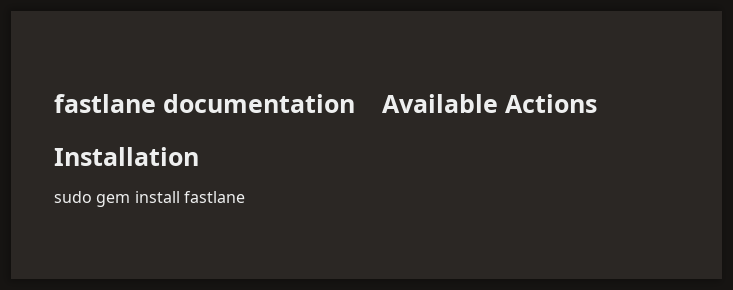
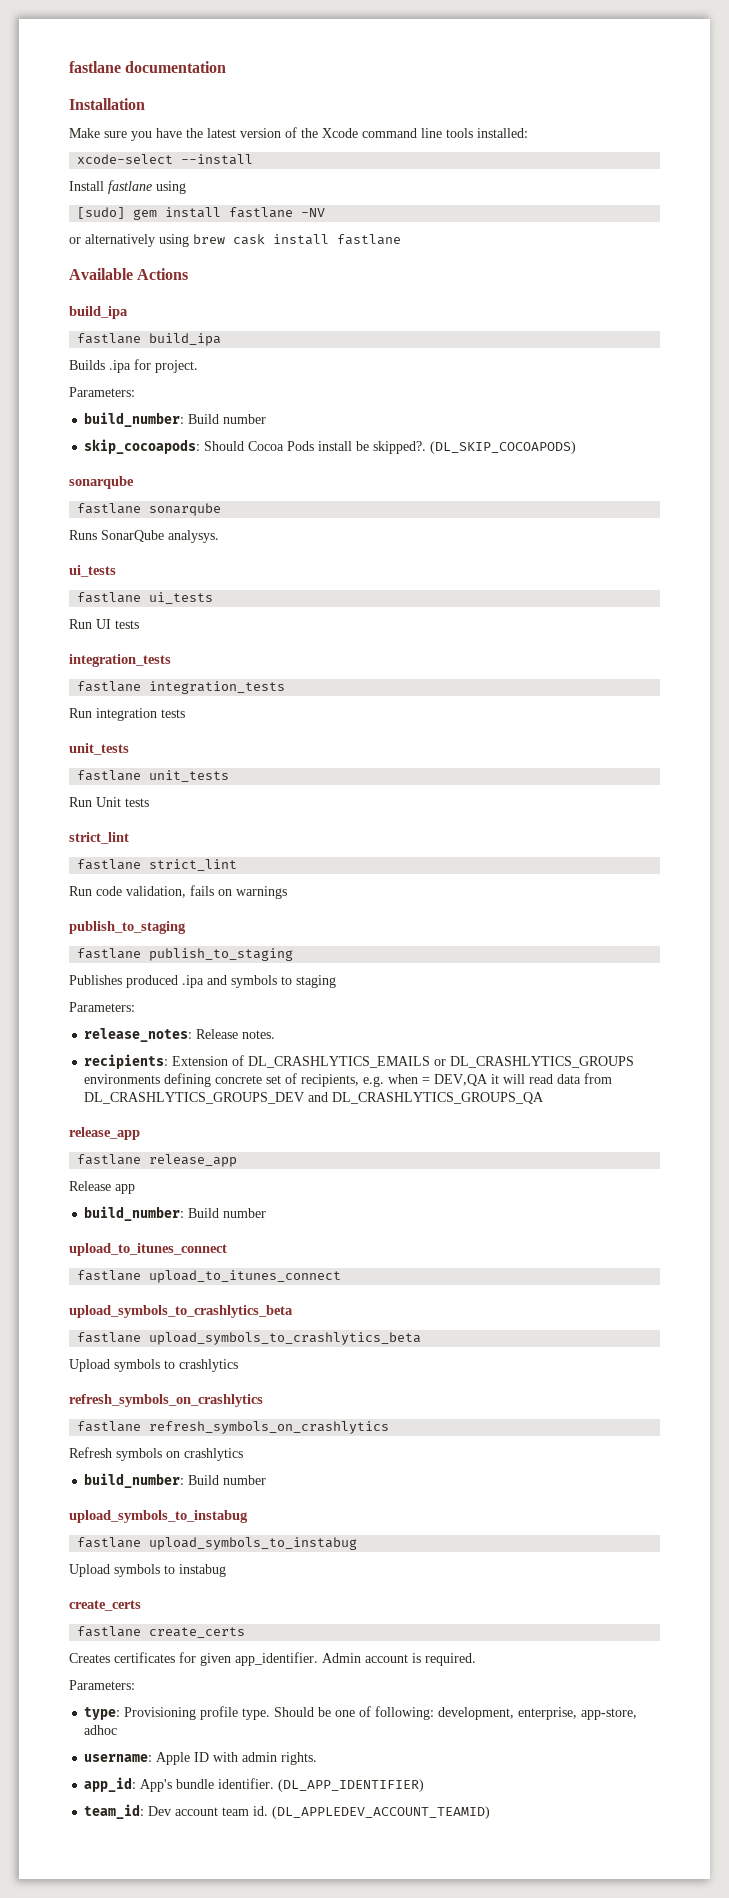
- sudo gem install fastlane
+ Make sure you have the latest version of the Xcode command line tools installed:
+ xcode-select --install
+ Install fastlane using
+ [sudo] gem install fastlane -NV
+ or alternatively using brew cask install fastlane
  Available Actions
+ build_ipa
+ fastlane build_ipa
+ Builds .ipa for project.
+ Parameters:
+ build_number: Build number
+ skip_cocoapods: Should Cocoa Pods install be skipped?. (DL_SKIP_COCOAPODS)
+ sonarqube
+ fastlane sonarqube
+ Runs SonarQube analysys.
+ ui_tests
+ fastlane ui_tests
+ Run UI tests
+ integration_tests
+ fastlane integration_tests
+ Run integration tests
+ unit_tests
+ fastlane unit_tests
+ Run Unit tests
+ strict_lint
+ fastlane strict_lint
+ Run code validation, fails on warnings
+ publish_to_staging
+ fastlane publish_to_staging
+ Publishes produced .ipa and symbols to staging
+ Parameters:
+ release_notes: Release notes.
+ recipients: Extension of DL_CRASHLYTICS_EMAILS or DL_CRASHLYTICS_GROUPS environments defining concrete set of recipients, e.g. when = DEV,QA it will read data from DL_CRASHLYTICS_GROUPS_DEV and DL_CRASHLYTICS_GROUPS_QA
+ release_app
+ fastlane release_app
+ Release app
+ build_number: Build number
+ upload_to_itunes_connect
+ fastlane upload_to_itunes_connect
+ upload_symbols_to_crashlytics_beta
+ fastlane upload_symbols_to_crashlytics_beta
+ Upload symbols to crashlytics
+ refresh_symbols_on_crashlytics
+ fastlane refresh_symbols_on_crashlytics
+ Refresh symbols on crashlytics
+ build_number: Build number
+ upload_symbols_to_instabug
+ fastlane upload_symbols_to_instabug
+ Upload symbols to instabug
+ create_certs
+ fastlane create_certs
+ Creates certificates for given app_identifier. Admin account is required.
+ Parameters:
+ type: Provisioning profile type. Should be one of following: development, enterprise, app-store, adhoc
+ username: Apple ID with admin rights.
+ app_id: App's bundle identifier. (DL_APP_IDENTIFIER)
+ team_id: Dev account team id. (DL_APPLEDEV_ACCOUNT_TEAMID)

